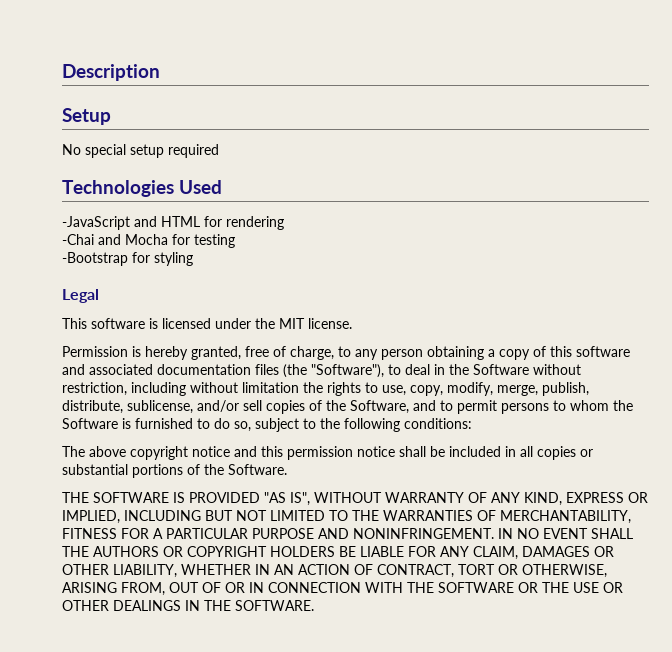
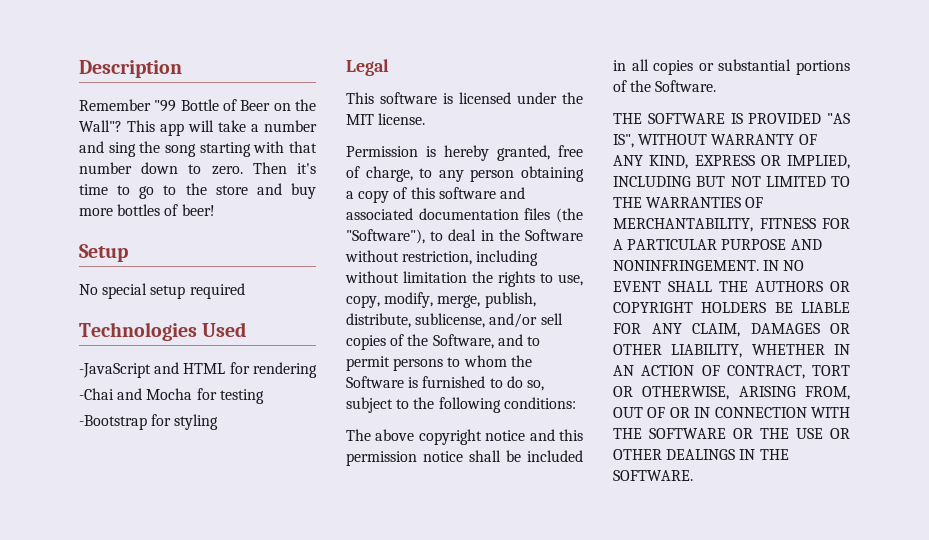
+ Remember "99 Bottle of Beer on the Wall"? This app will take a number and sing the song starting with that number down to zero. Then it's time to go to the store and buy more bottles of beer!

